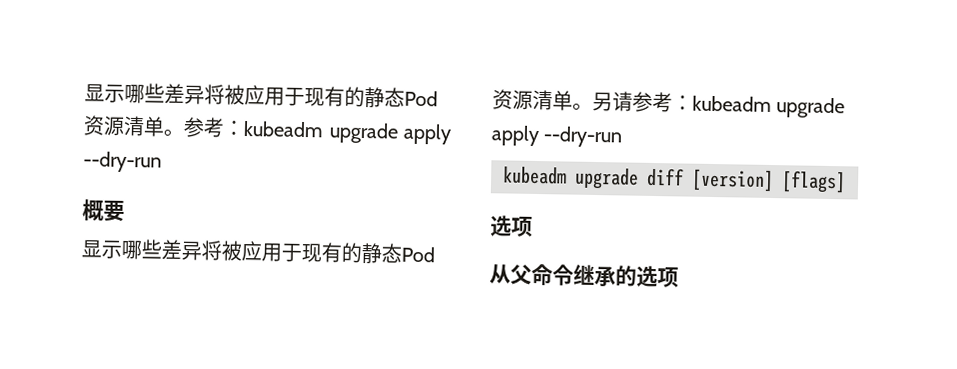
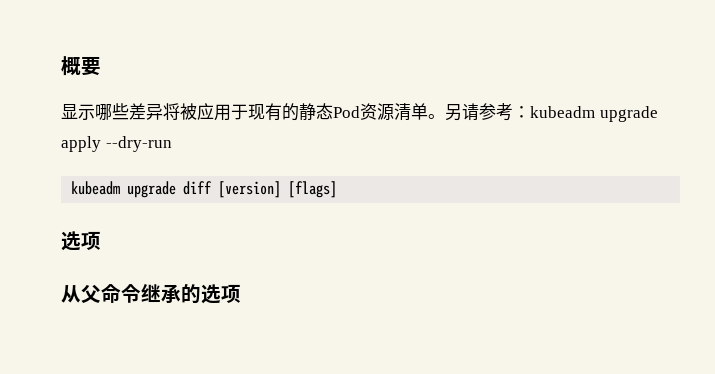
- 显示哪些差异将被应用于现有的静态Pod资源清单。参考：kubeadm upgrade apply --dry-run

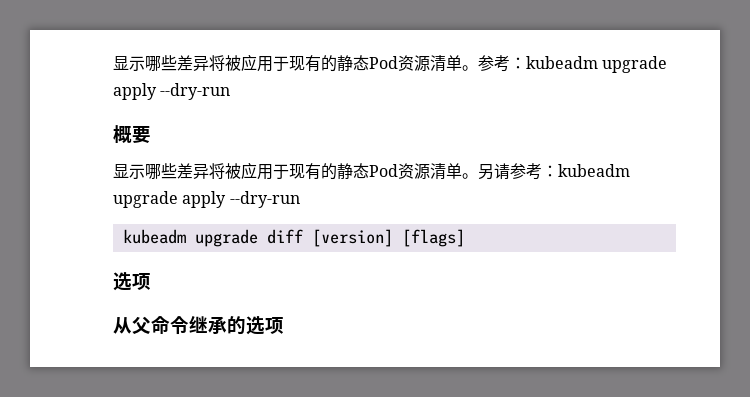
+ 显示哪些差异将被应用于现有的静态Pod资源清单。参考：kubeadm upgrade apply --dry-run

